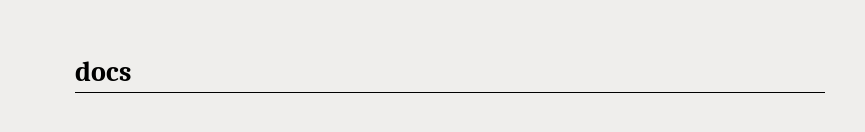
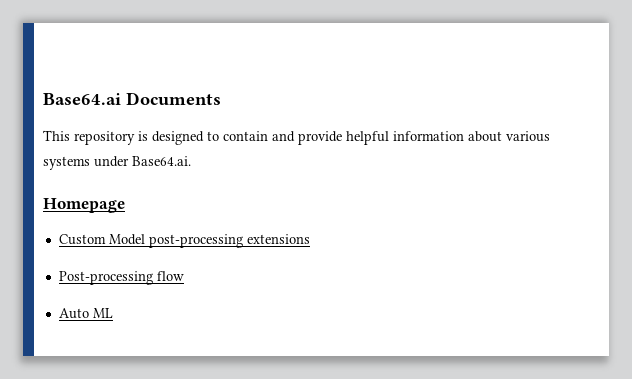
- docs
+ Base64.ai Documents
+ This repository is designed to contain and provide helpful information about various systems under Base64.ai.
+ Homepage
+ Custom Model post-processing extensions
+ Post-processing flow
+ Auto ML

